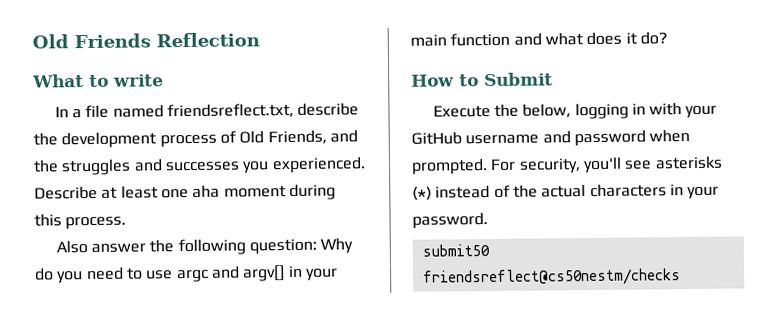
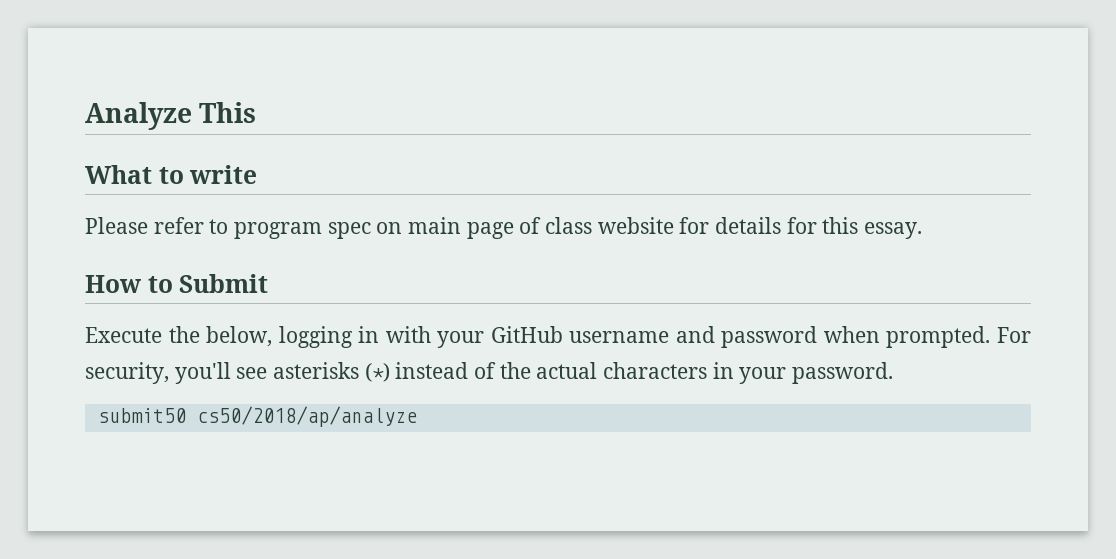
- Old Friends Reflection
+ Analyze This
- In a file named friendsreflect.txt, describe the development process of Old Friends, and the struggles and successes you experienced. Describe at least one aha moment during this process.
- Also answer the following question: Why do you need to use argc and argv[] in your main function and what does it do?
+ Please refer to program spec on main page of class website for details for this essay.
- submit50 friendsreflect@cs50nestm/checks
+ submit50 cs50/2018/ap/analyze

